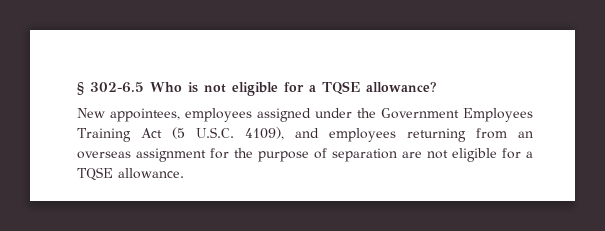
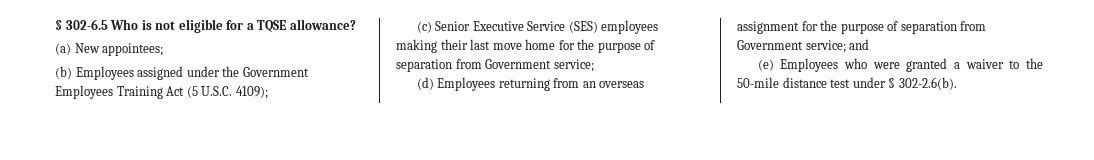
- New appointees, employees assigned under the Government Employees Training Act (5 U.S.C. 4109), and employees returning from an overseas assignment for the purpose of separation are not eligible for a TQSE allowance.
+ (a) New appointees;
+ (b) Employees assigned under the Government Employees Training Act (5 U.S.C. 4109);
+ (c) Senior Executive Service (SES) employees making their last move home for the purpose of separation from Government service;
+ (d) Employees returning from an overseas assignment for the purpose of separation from Government service; and
+ (e) Employees who were granted a waiver to the 50-mile distance test under § 302-2.6(b).

